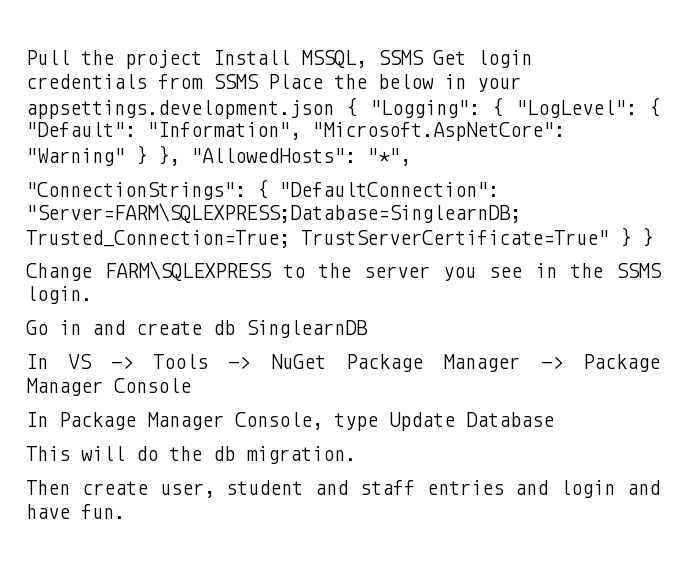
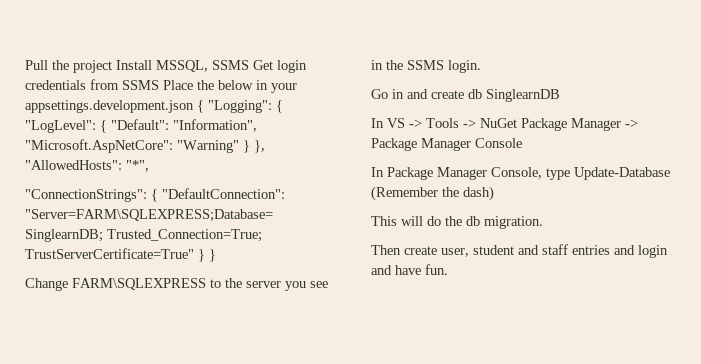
- In Package Manager Console, type Update Database
+ In Package Manager Console, type Update-Database (Remember the dash)

